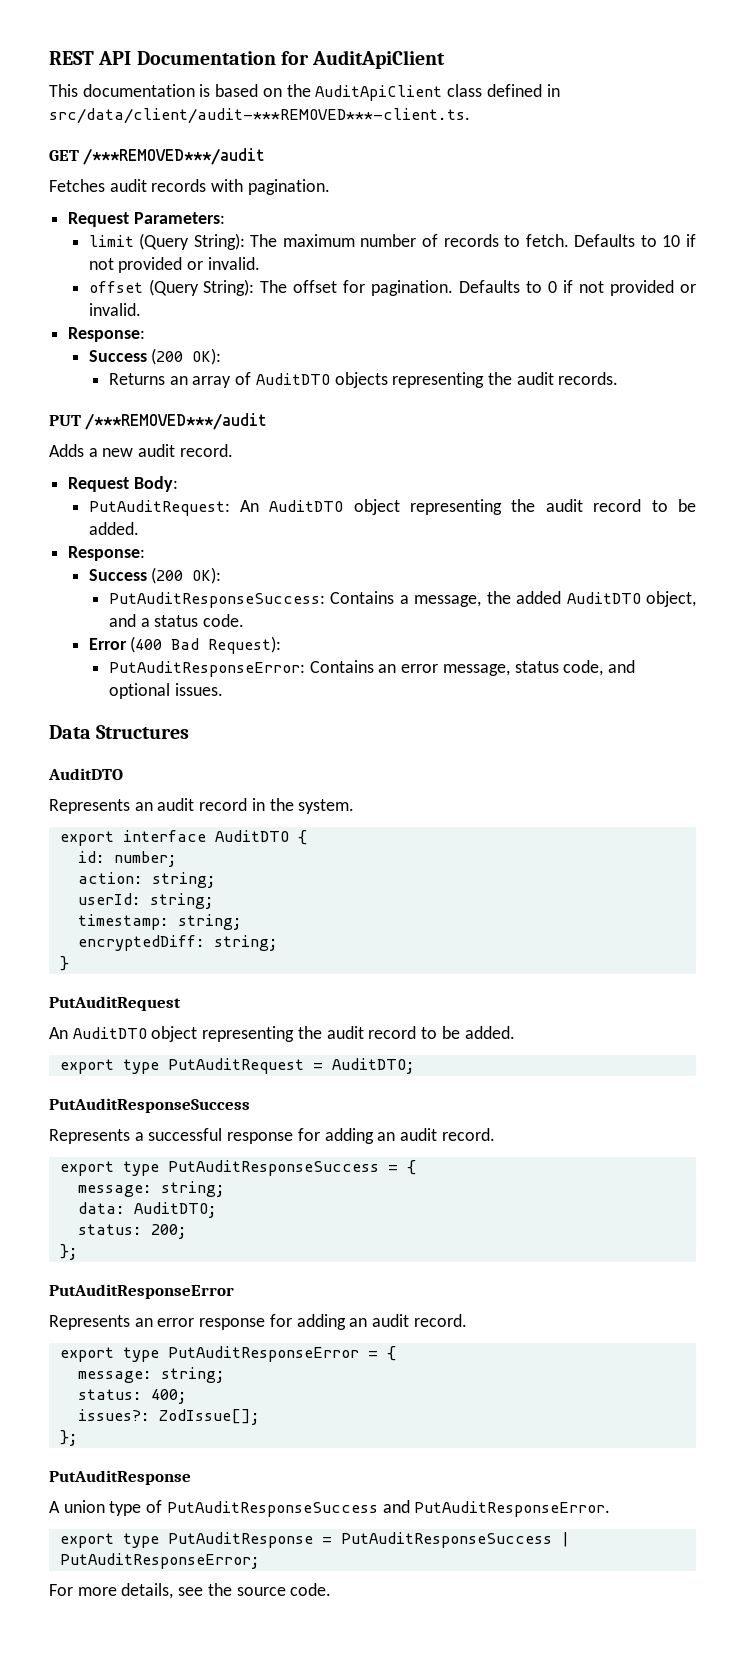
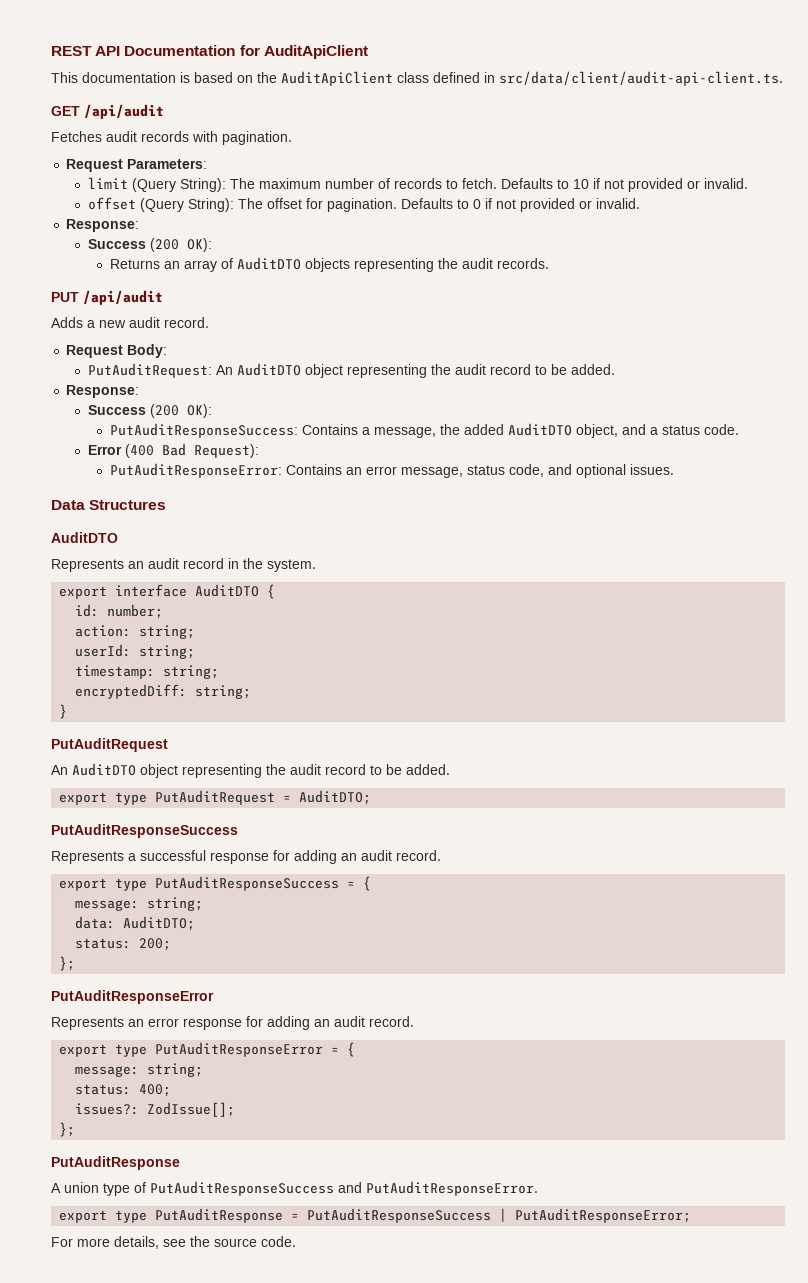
- This documentation is based on the AuditApiClient class defined in src/data/client/audit-***REMOVED***-client.ts.
+ This documentation is based on the AuditApiClient class defined in src/data/client/audit-api-client.ts.
- GET /***REMOVED***/audit
+ GET /api/audit
- PUT /***REMOVED***/audit
+ PUT /api/audit

